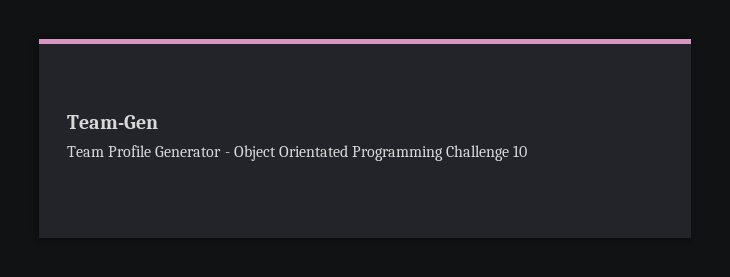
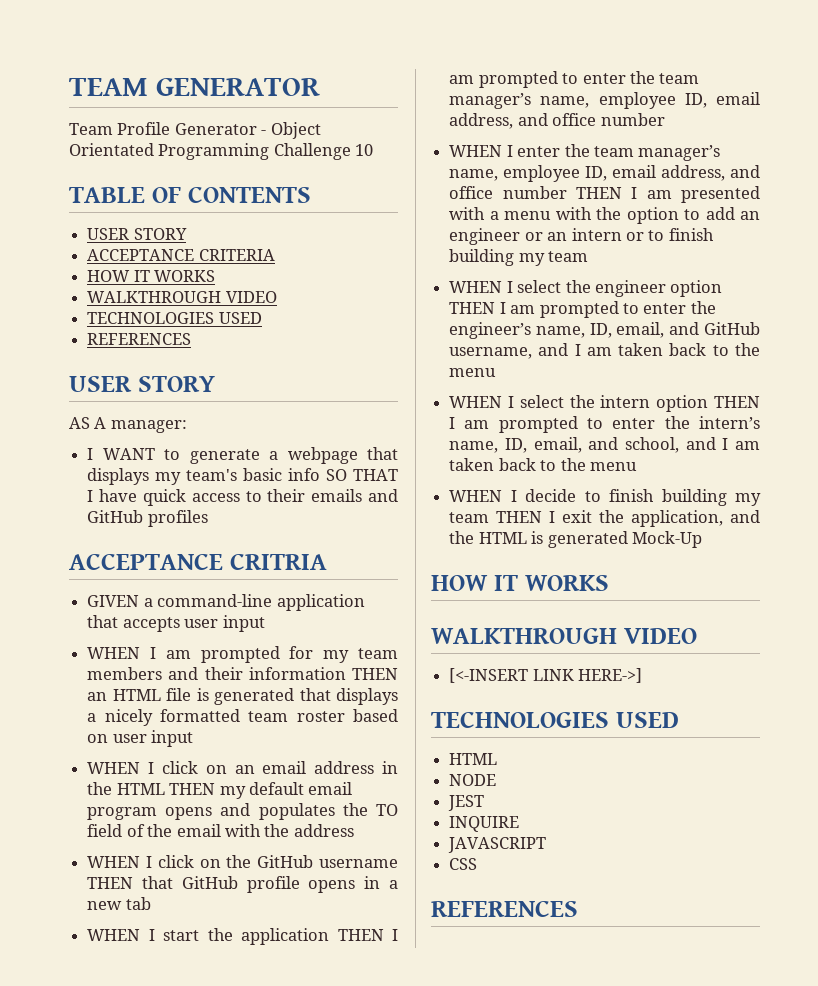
- Team-Gen
+ TEAM GENERATOR
+ TABLE OF CONTENTS
+ USER STORY
+ ACCEPTANCE CRITERIA
+ HOW IT WORKS
+ WALKTHROUGH VIDEO
+ TECHNOLOGIES USED
+ REFERENCES
+ USER STORY
+ AS A manager:
+ I WANT to generate a webpage that displays my team's basic info SO THAT I have quick access to their emails and GitHub profiles
+ ACCEPTANCE CRITRIA
+ GIVEN a command-line application that accepts user input
+ WHEN I am prompted for my team members and their information THEN an HTML file is generated that displays a nicely formatted team roster based on user input
+ WHEN I click on an email address in the HTML THEN my default email program opens and populates the TO field of the email with the address
+ WHEN I click on the GitHub username THEN that GitHub profile opens in a new tab
+ WHEN I start the application THEN I am prompted to enter the team manager’s name, employee ID, email address, and office number
+ WHEN I enter the team manager’s name, employee ID, email address, and office number THEN I am presented with a menu with the option to add an engineer or an intern or to finish building my team
+ WHEN I select the engineer option THEN I am prompted to enter the engineer’s name, ID, email, and GitHub username, and I am taken back to the menu
+ WHEN I select the intern option THEN I am prompted to enter the intern’s name, ID, email, and school, and I am taken back to the menu
+ WHEN I decide to finish building my team THEN I exit the application, and the HTML is generated Mock-Up
+ HOW IT WORKS
+ WALKTHROUGH VIDEO
+ [<-INSERT LINK HERE->]
+ TECHNOLOGIES USED
+ HTML
+ NODE
+ JEST
+ INQUIRE
+ JAVASCRIPT
+ CSS
+ REFERENCES

